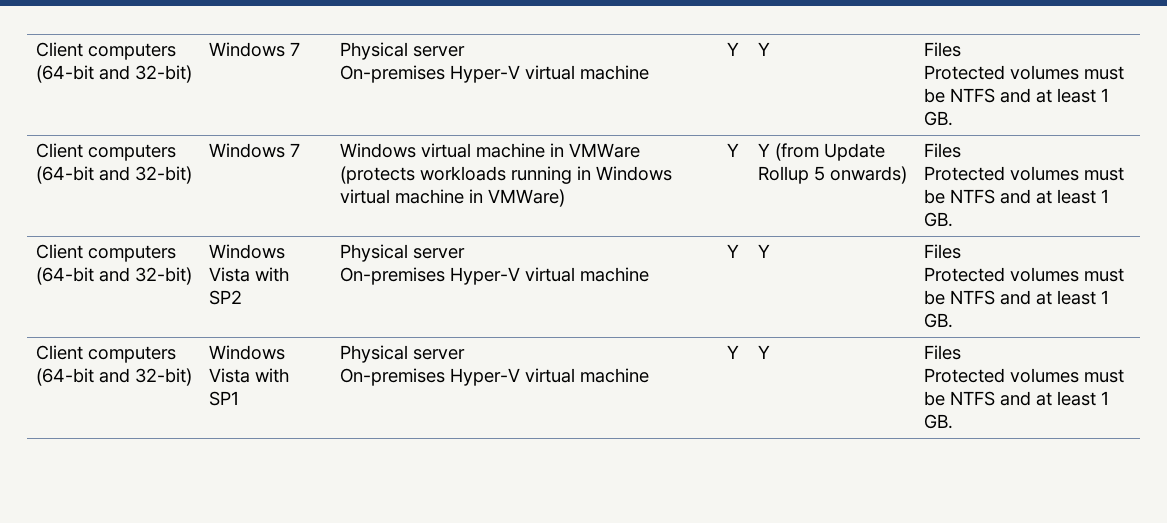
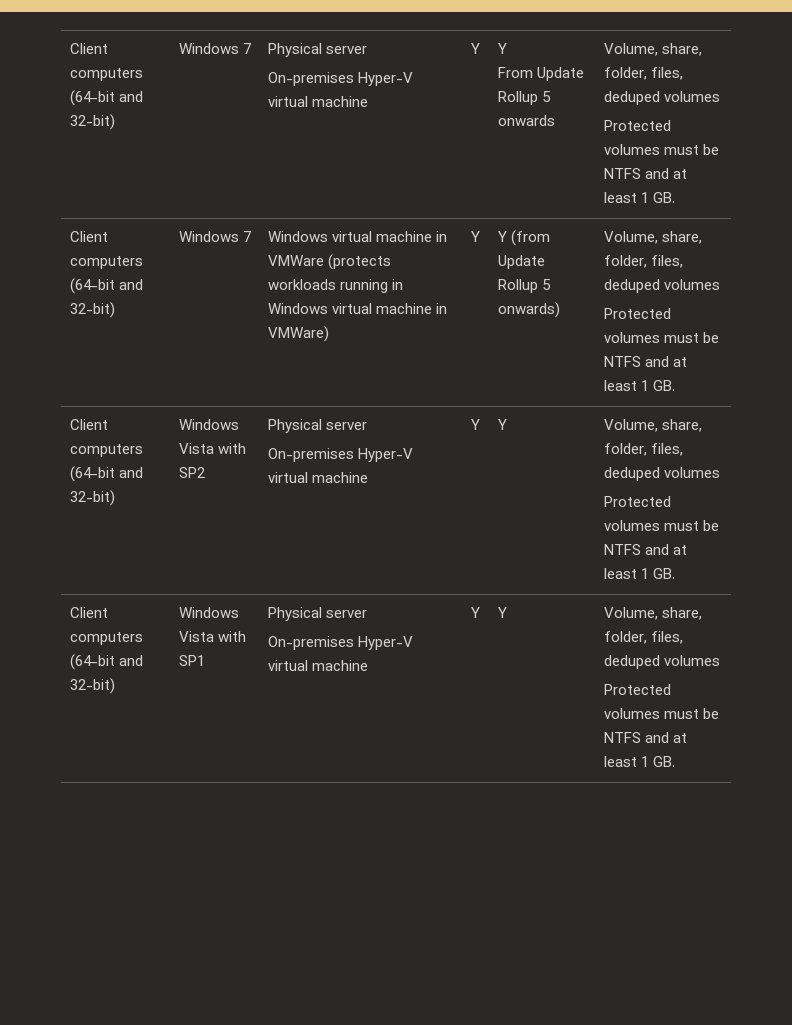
  Client computers (64-bit and 32-bit) | Windows 7 | Physical server
- On-premises Hyper-V virtual machine | Y | Y | Files
+ On-premises Hyper-V virtual machine | Y | Y
+ From Update Rollup 5 onwards | Volume, share, folder, files, deduped volumes
- Y (from Update Rollup 5 onwards) | Files
+ Y (from Update Rollup 5 onwards) | Volume, share, folder, files, deduped volumes
  Client computers (64-bit and 32-bit) | Windows Vista with SP2 | Physical server
- On-premises Hyper-V virtual machine | Y | Y | Files
+ On-premises Hyper-V virtual machine | Y | Y | Volume, share, folder, files, deduped volumes
  Client computers (64-bit and 32-bit) | Windows Vista with SP1 | Physical server
- On-premises Hyper-V virtual machine | Y | Y | Files
+ On-premises Hyper-V virtual machine | Y | Y | Volume, share, folder, files, deduped volumes

